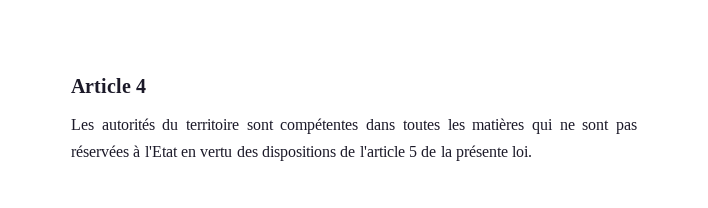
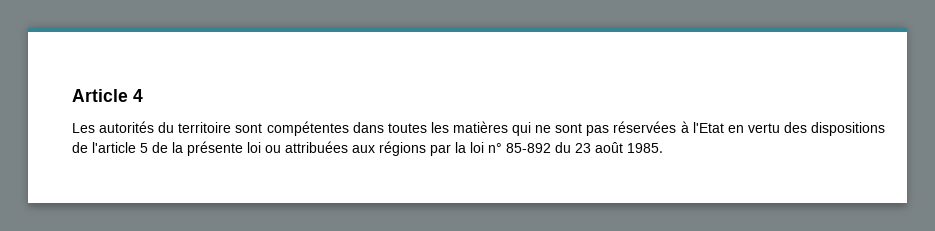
- Les autorités du territoire sont compétentes dans toutes les matières qui ne sont pas réservées à l'Etat en vertu des dispositions de l'article 5 de la présente loi.
+ Les autorités du territoire sont compétentes dans toutes les matières qui ne sont pas réservées à l'Etat en vertu des dispositions de l'article 5 de la présente loi ou attribuées aux régions par la loi n° 85-892 du 23 août 1985.

